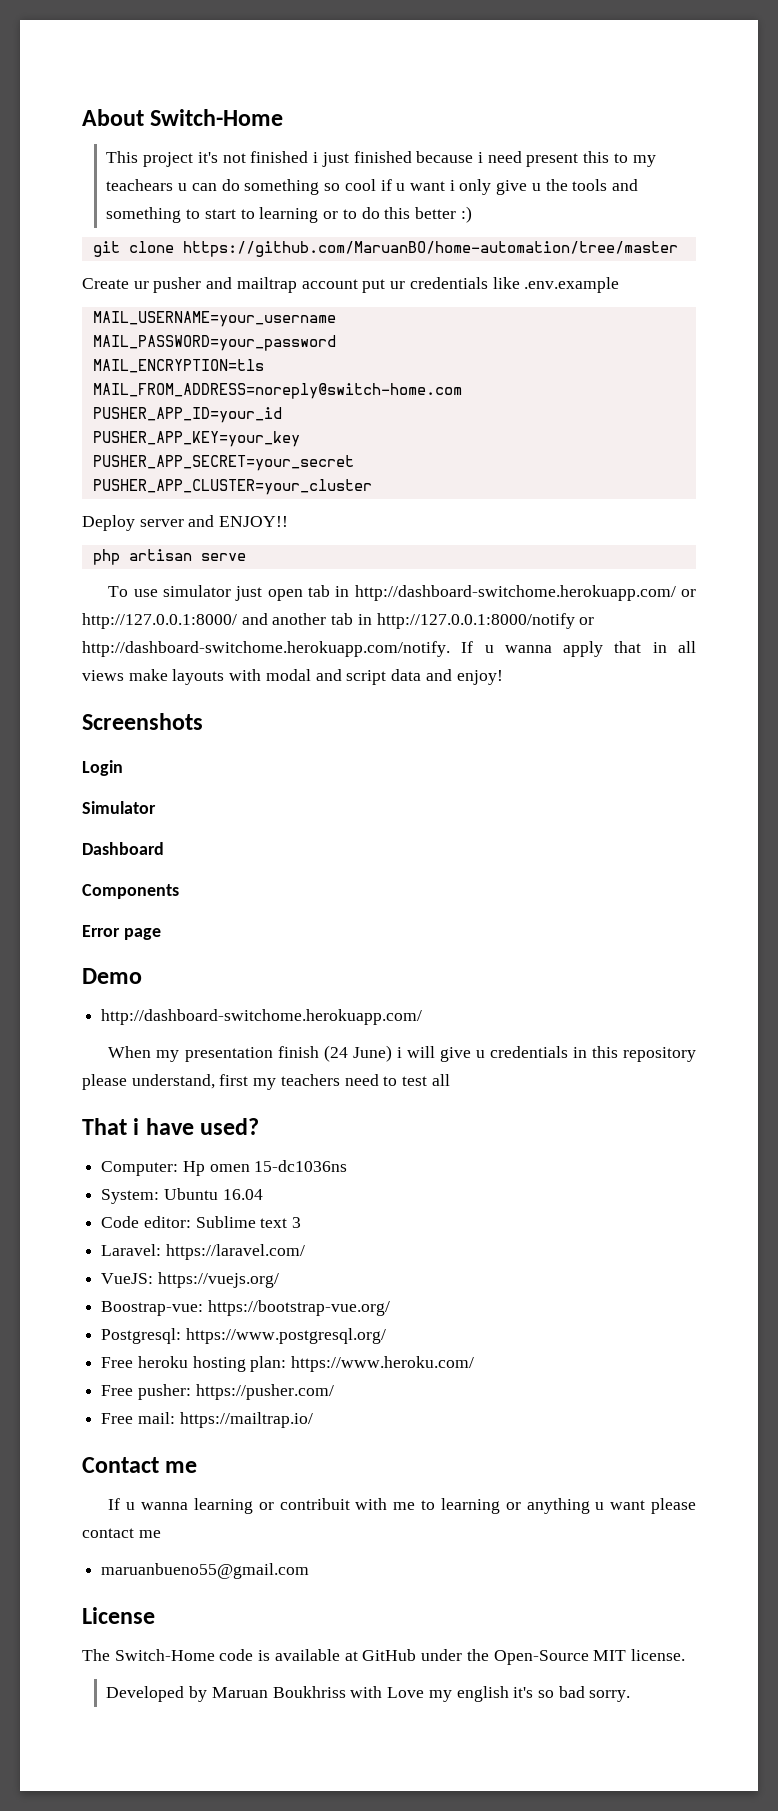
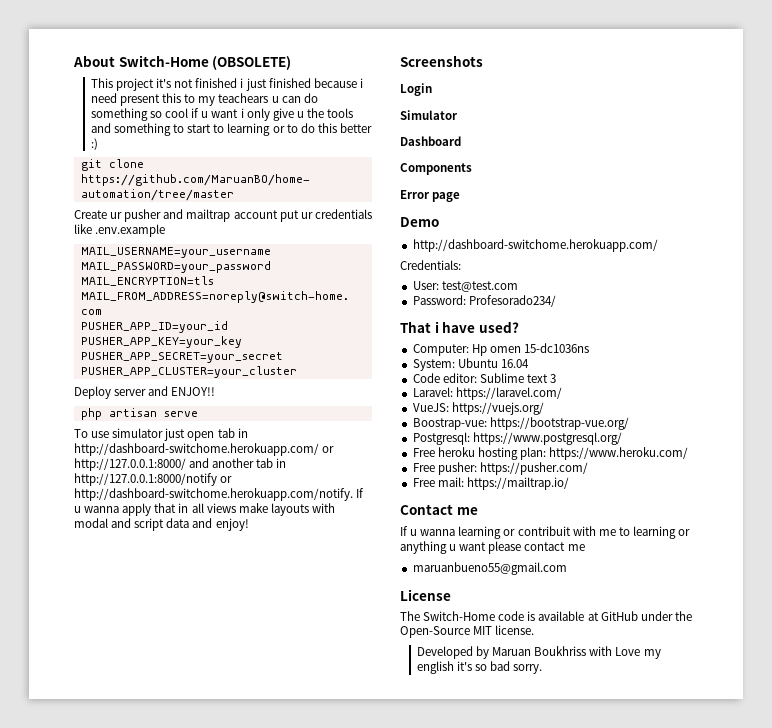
- About Switch-Home
+ About Switch-Home (OBSOLETE)
- When my presentation finish (24 June) i will give u credentials in this repository please understand, first my teachers need to test all
+ Credentials:
+ User: test@test.com
+ Password: Profesorado234/

